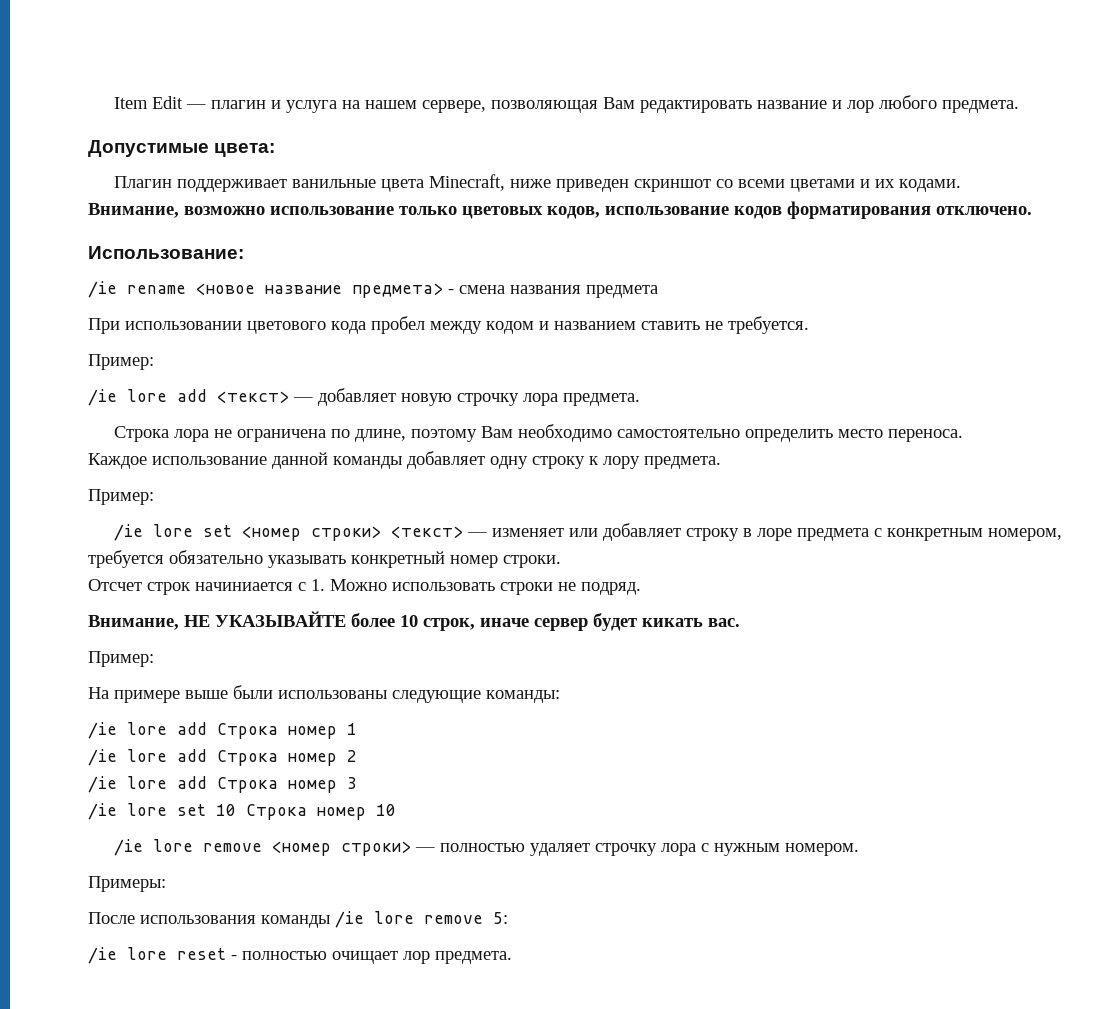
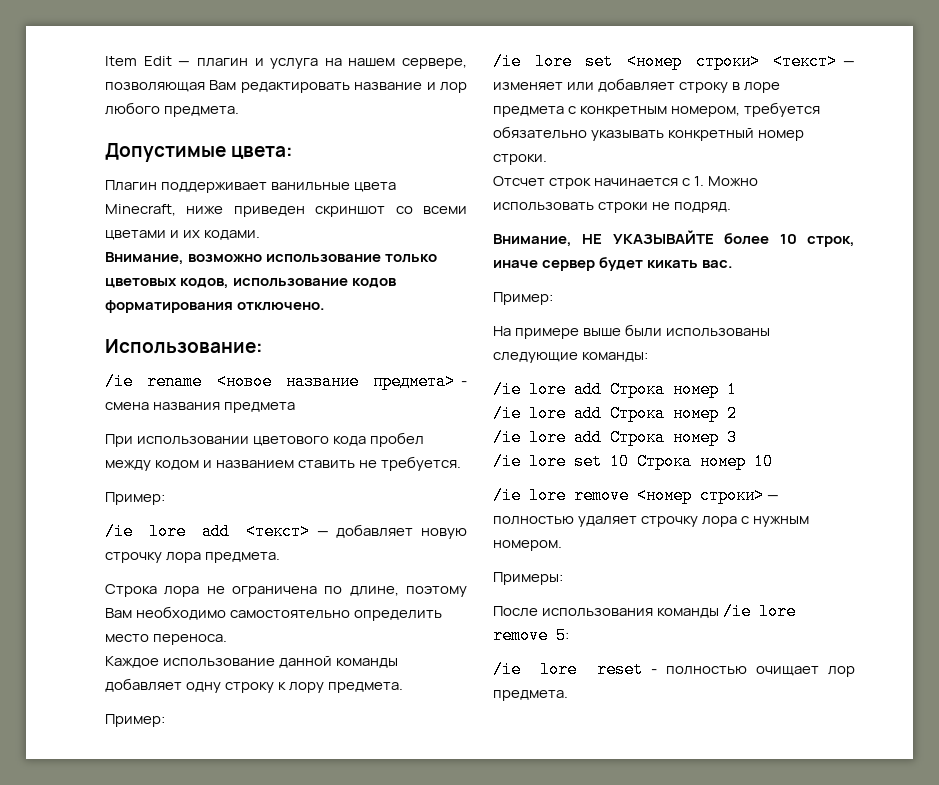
- Отсчет строк начиниается с 1. Можно использовать строки не подряд.
+ Отсчет строк начинается с 1. Можно использовать строки не подряд.

